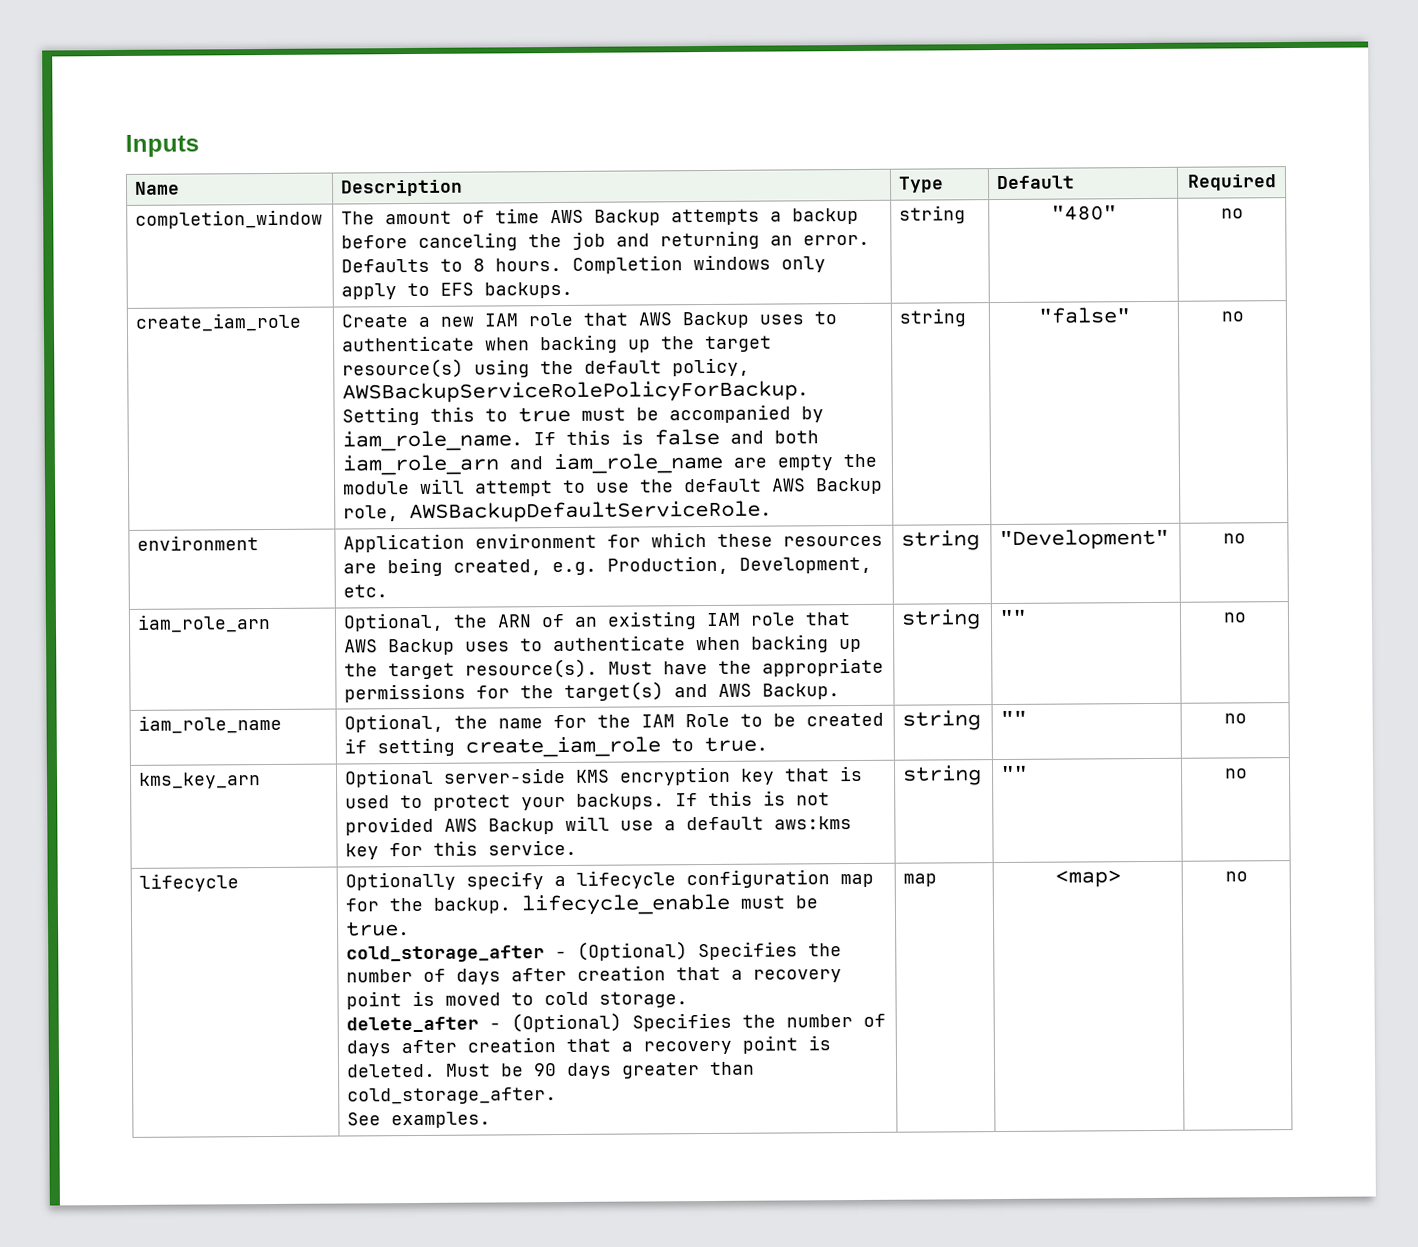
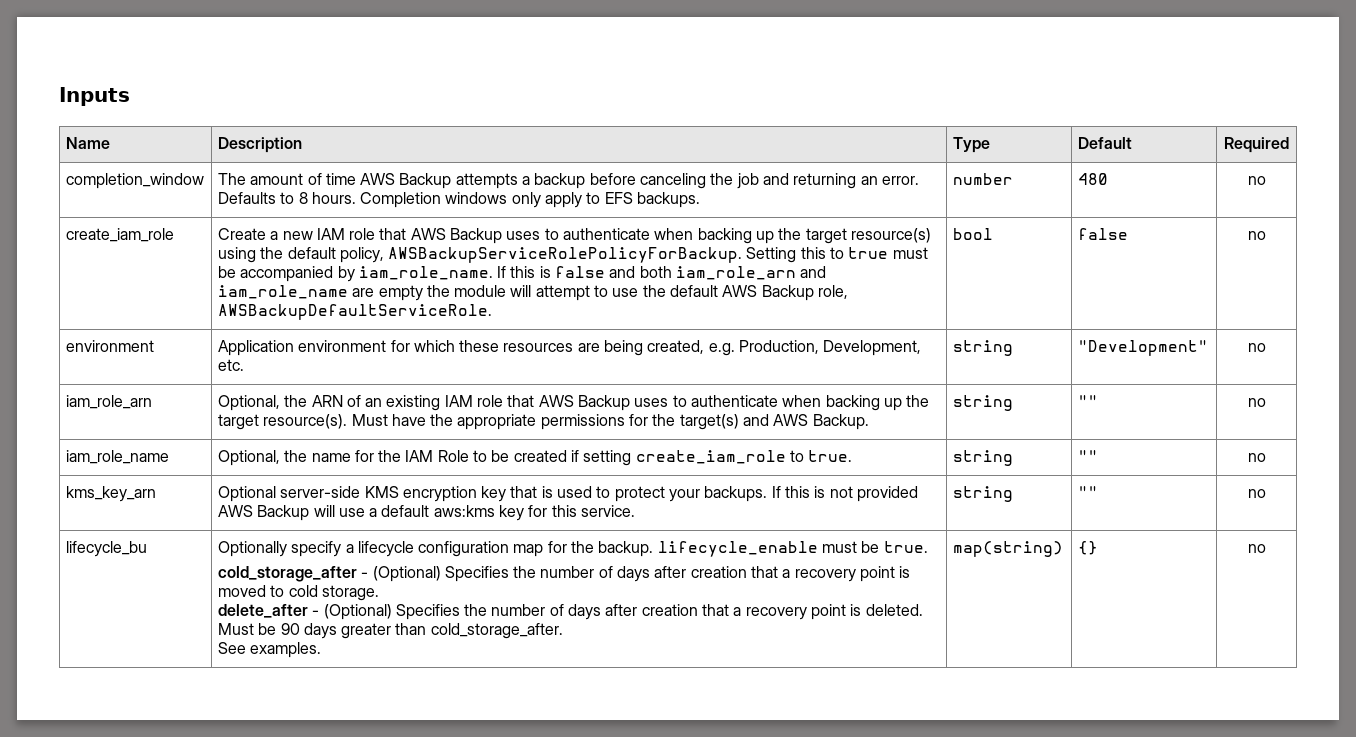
- completion_window | The amount of time AWS Backup attempts a backup before canceling the job and returning an error. Defaults to 8 hours. Completion windows only apply to EFS backups. | string | "480" | no
+ completion_window | The amount of time AWS Backup attempts a backup before canceling the job and returning an error. Defaults to 8 hours. Completion windows only apply to EFS backups. | number | 480 | no
- string | "false"
+ bool | false
  kms_key_arn | Optional server-side KMS encryption key that is used to protect your backups. If this is not provided AWS Backup will use a default aws:kms key for this service. | string | "" | no
- lifecycle
+ lifecycle_bu
- map | <map>
+ map(string) | {}

